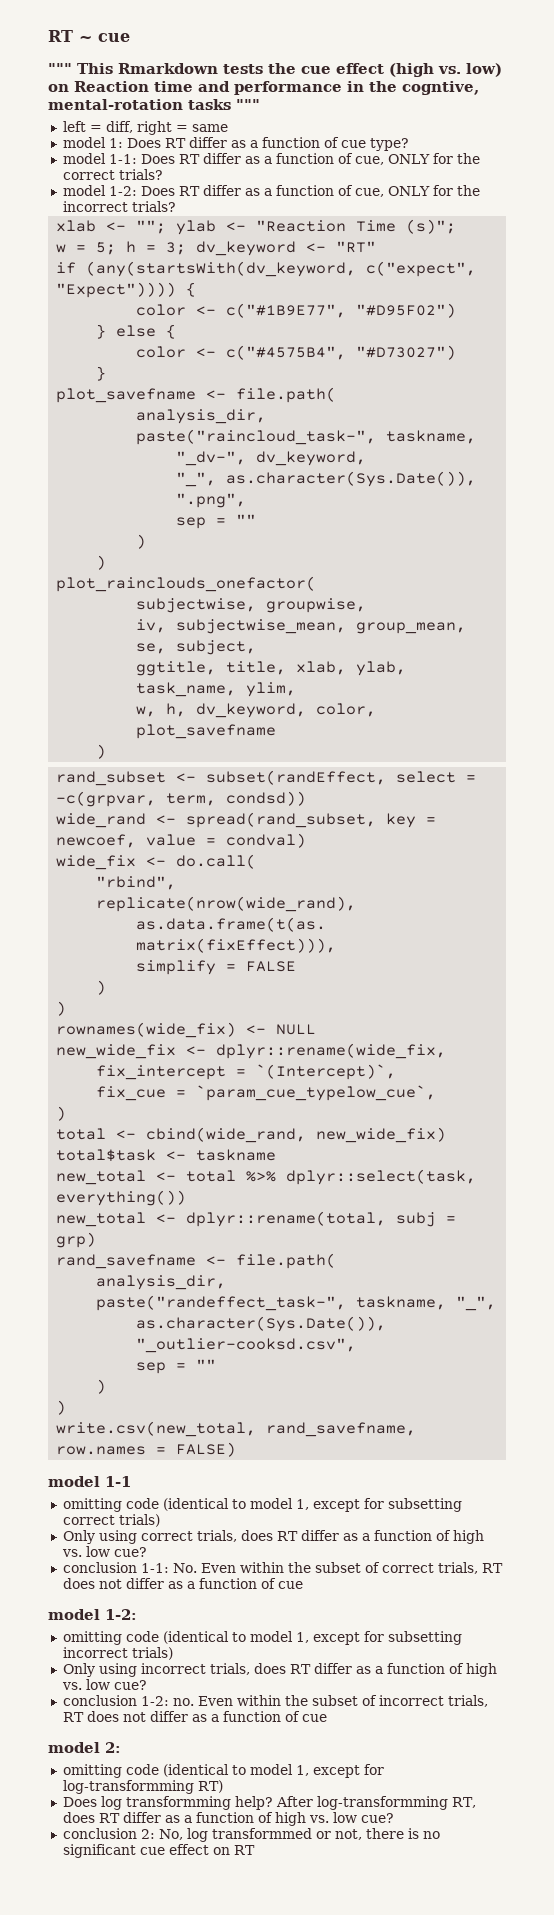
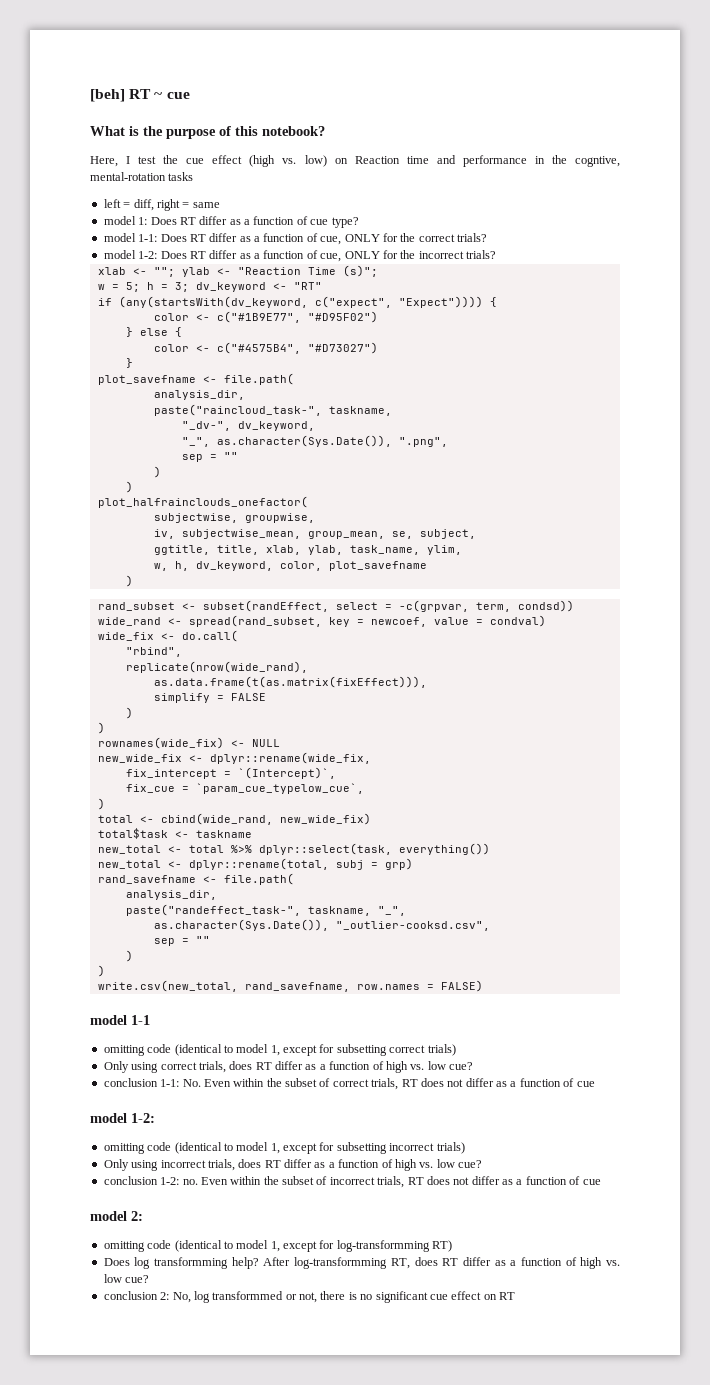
- RT ~ cue
+ [beh] RT ~ cue
- """ This Rmarkdown tests the cue effect (high vs. low) on Reaction time and performance in the cogntive, mental-rotation tasks """
+ What is the purpose of this notebook?
+ Here, I test the cue effect (high vs. low) on Reaction time and performance in the cogntive, mental-rotation tasks
- plot_rainclouds_onefactor(
+ plot_halfrainclouds_onefactor(

